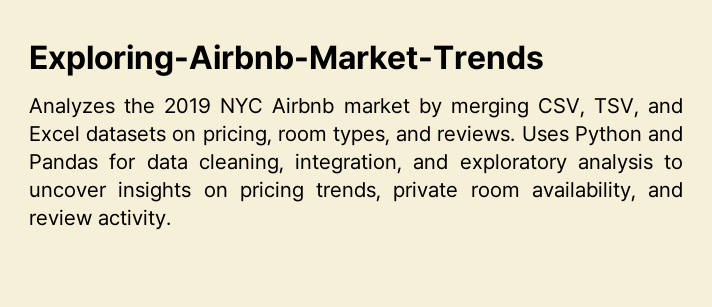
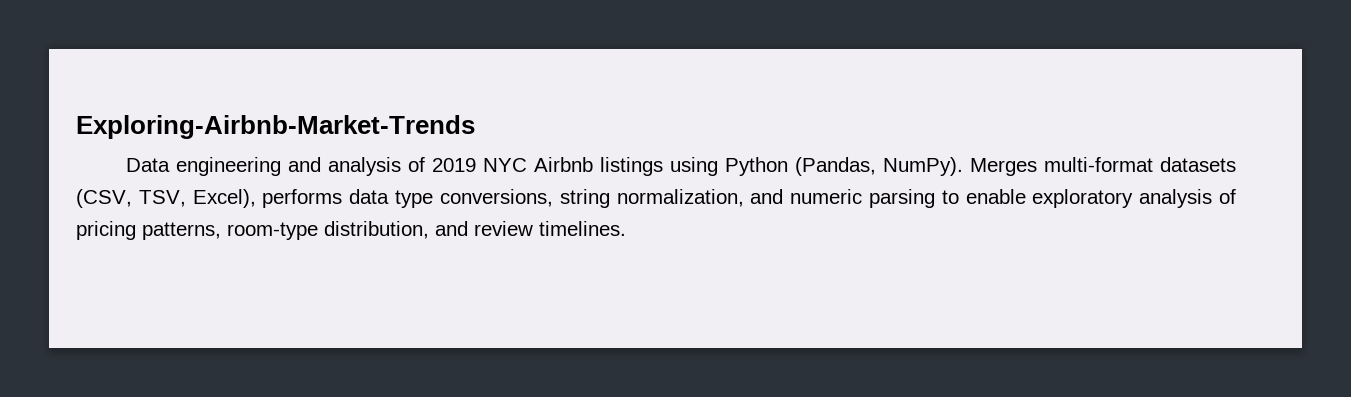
- Analyzes the 2019 NYC Airbnb market by merging CSV, TSV, and Excel datasets on pricing, room types, and reviews. Uses Python and Pandas for data cleaning, integration, and exploratory analysis to uncover insights on pricing trends, private room availability, and review activity.
+ Data engineering and analysis of 2019 NYC Airbnb listings using Python (Pandas, NumPy). Merges multi-format datasets (CSV, TSV, Excel), performs data type conversions, string normalization, and numeric parsing to enable exploratory analysis of pricing patterns, room-type distribution, and review timelines.

